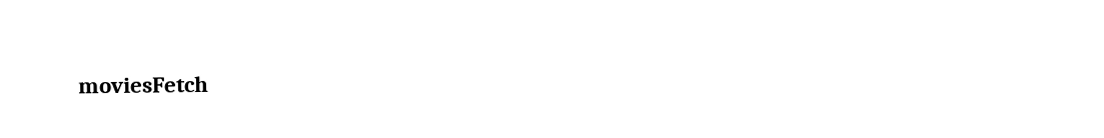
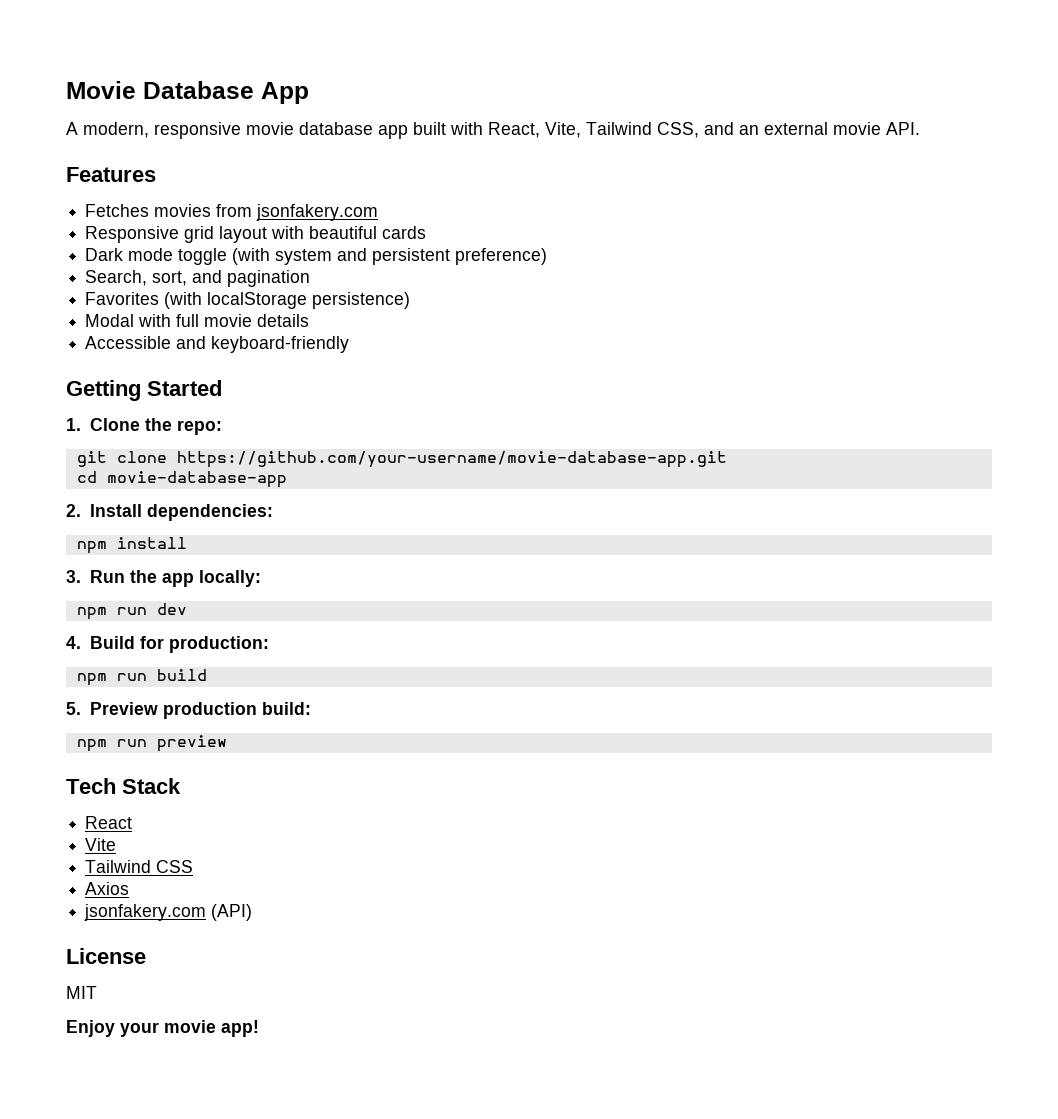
- moviesFetch
+ Movie Database App
+ A modern, responsive movie database app built with React, Vite, Tailwind CSS, and an external movie API.
+ Features
+ Fetches movies from jsonfakery.com
+ Responsive grid layout with beautiful cards
+ Dark mode toggle (with system and persistent preference)
+ Search, sort, and pagination
+ Favorites (with localStorage persistence)
+ Modal with full movie details
+ Accessible and keyboard-friendly
+ Getting Started
+ 1. Clone the repo:
+ git clone https://github.com/your-username/movie-database-app.git
+ cd movie-database-app
+ 2. Install dependencies:
+ npm install
+ 3. Run the app locally:
+ npm run dev
+ 4. Build for production:
+ npm run build
+ 5. Preview production build:
+ npm run preview
+ Tech Stack
+ React
+ Vite
+ Tailwind CSS
+ Axios
+ jsonfakery.com (API)
+ License
+ MIT
+ Enjoy your movie app!

